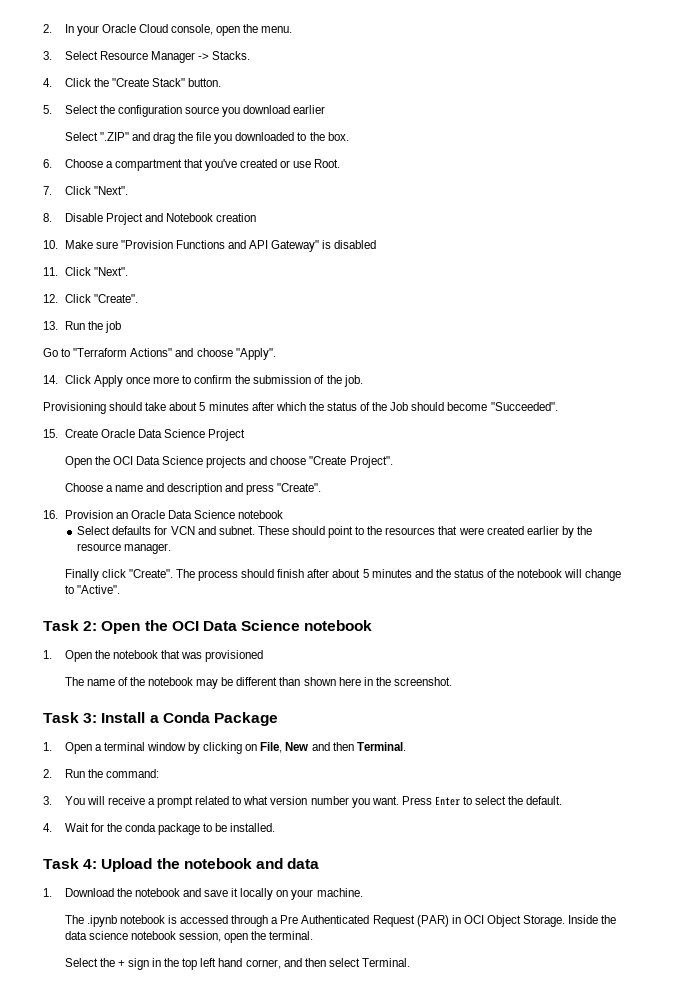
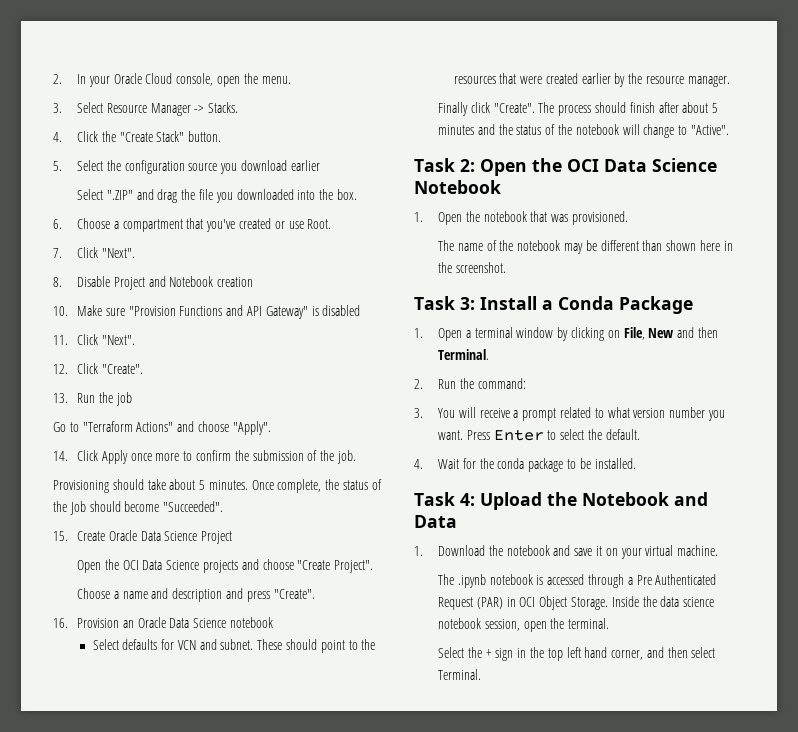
- Select ".ZIP" and drag the file you downloaded to the box.
+ Select ".ZIP" and drag the file you downloaded into the box.
- Provisioning should take about 5 minutes after which the status of the Job should become "Succeeded".
+ Provisioning should take about 5 minutes. Once complete, the status of the Job should become "Succeeded".
- Task 2: Open the OCI Data Science notebook
+ Task 2: Open the OCI Data Science Notebook
- 1. Open the notebook that was provisioned
+ 1. Open the notebook that was provisioned.
- Task 4: Upload the notebook and data
+ Task 4: Upload the Notebook and Data
- 1. Download the notebook and save it locally on your machine.
+ 1. Download the notebook and save it on your virtual machine.

